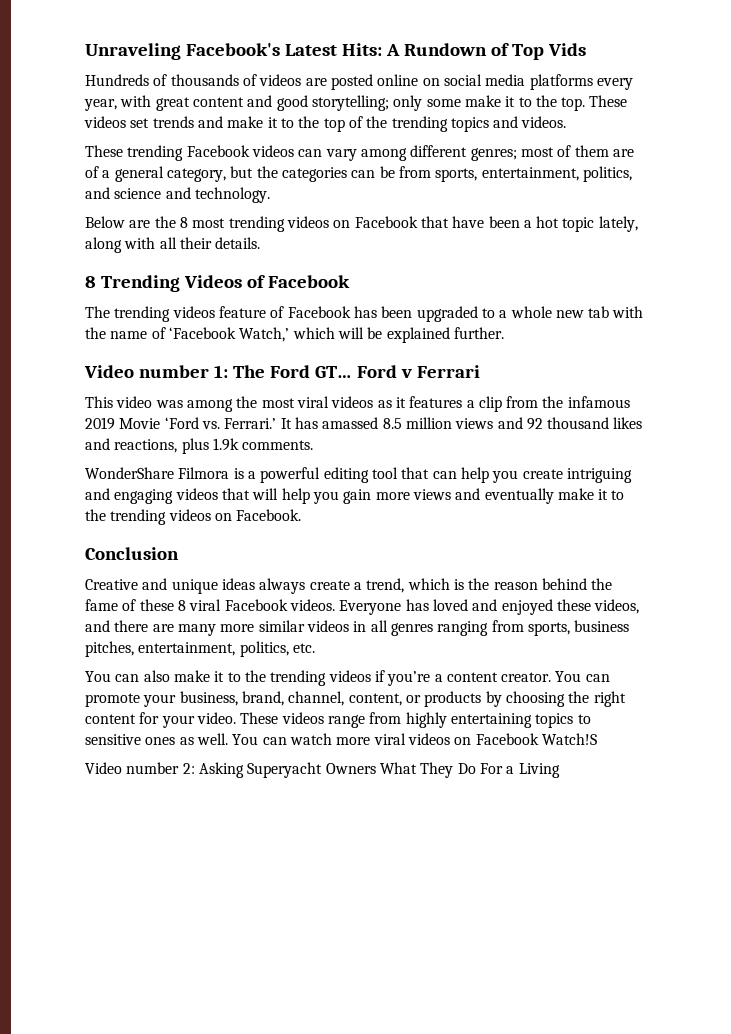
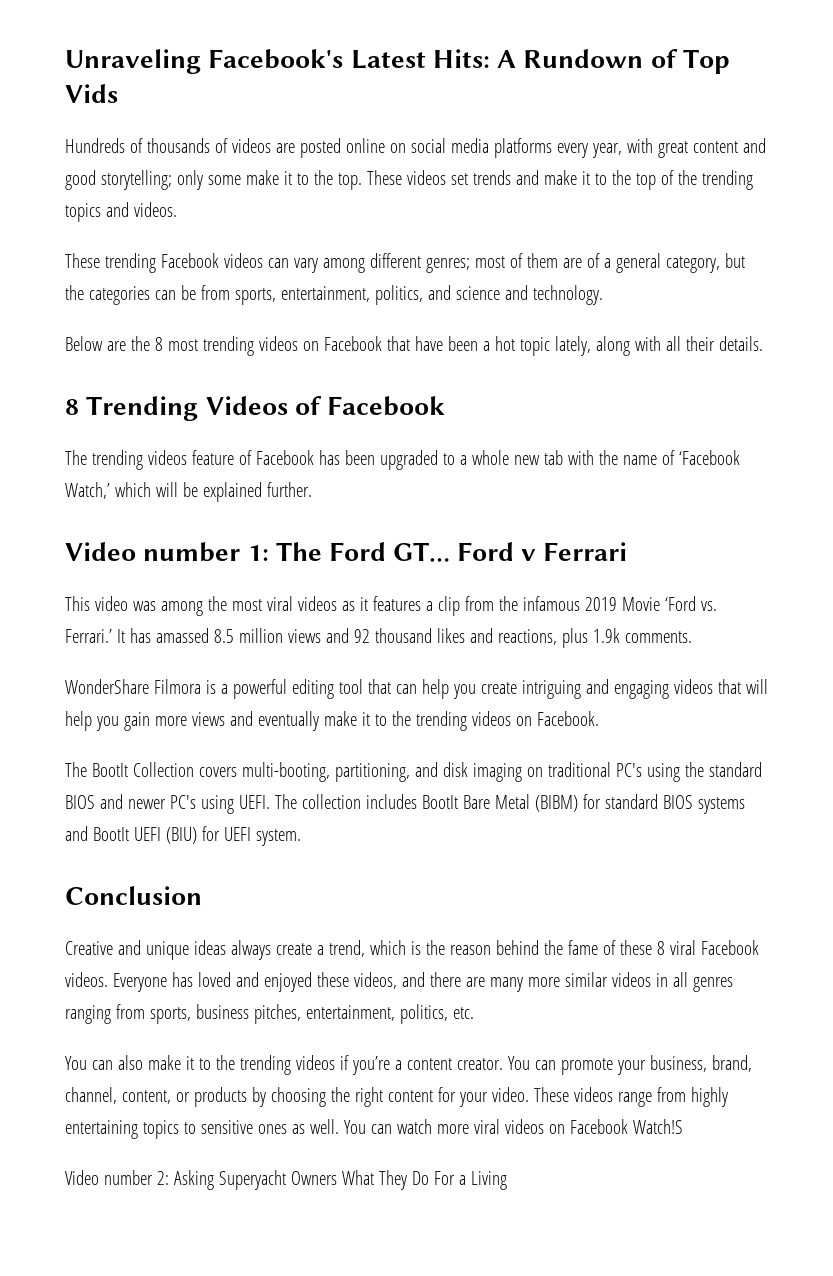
+ The BootIt Collection covers multi-booting, partitioning, and disk imaging on traditional PC's using the standard BIOS and newer PC's using UEFI. The collection includes BootIt Bare Metal (BIBM) for standard BIOS systems and BootIt UEFI (BIU) for UEFI system.

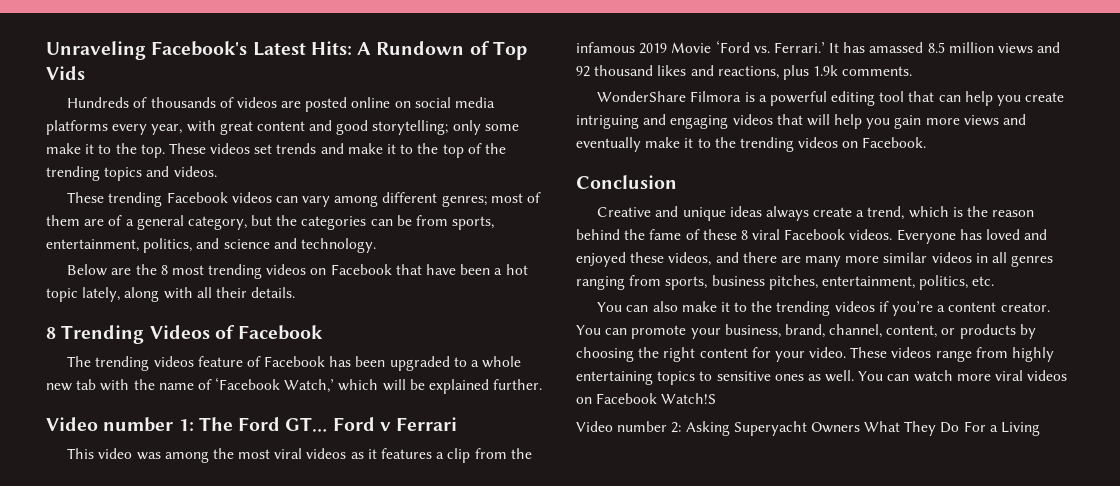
- The BootIt Collection covers multi-booting, partitioning, and disk imaging on traditional PC's using the standard BIOS and newer PC's using UEFI. The collection includes BootIt Bare Metal (BIBM) for standard BIOS systems and BootIt UEFI (BIU) for UEFI system.

